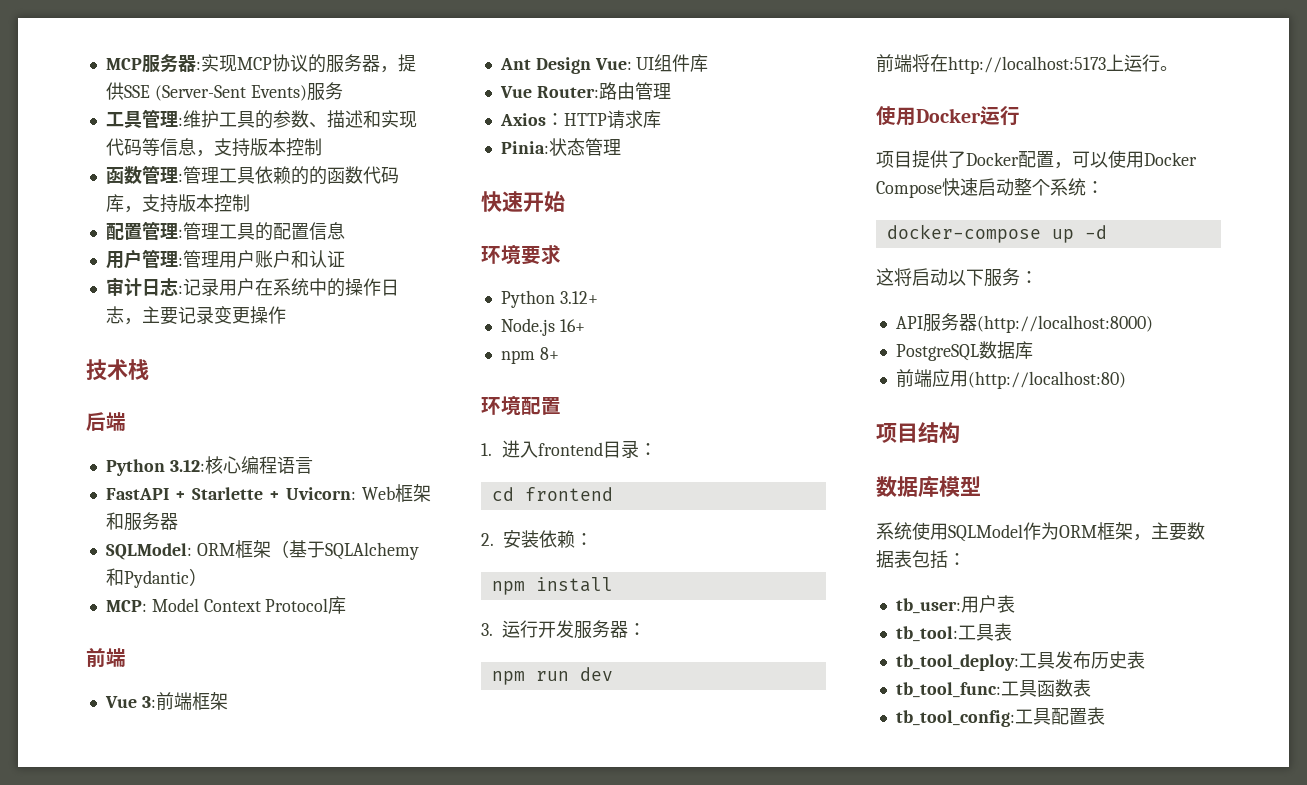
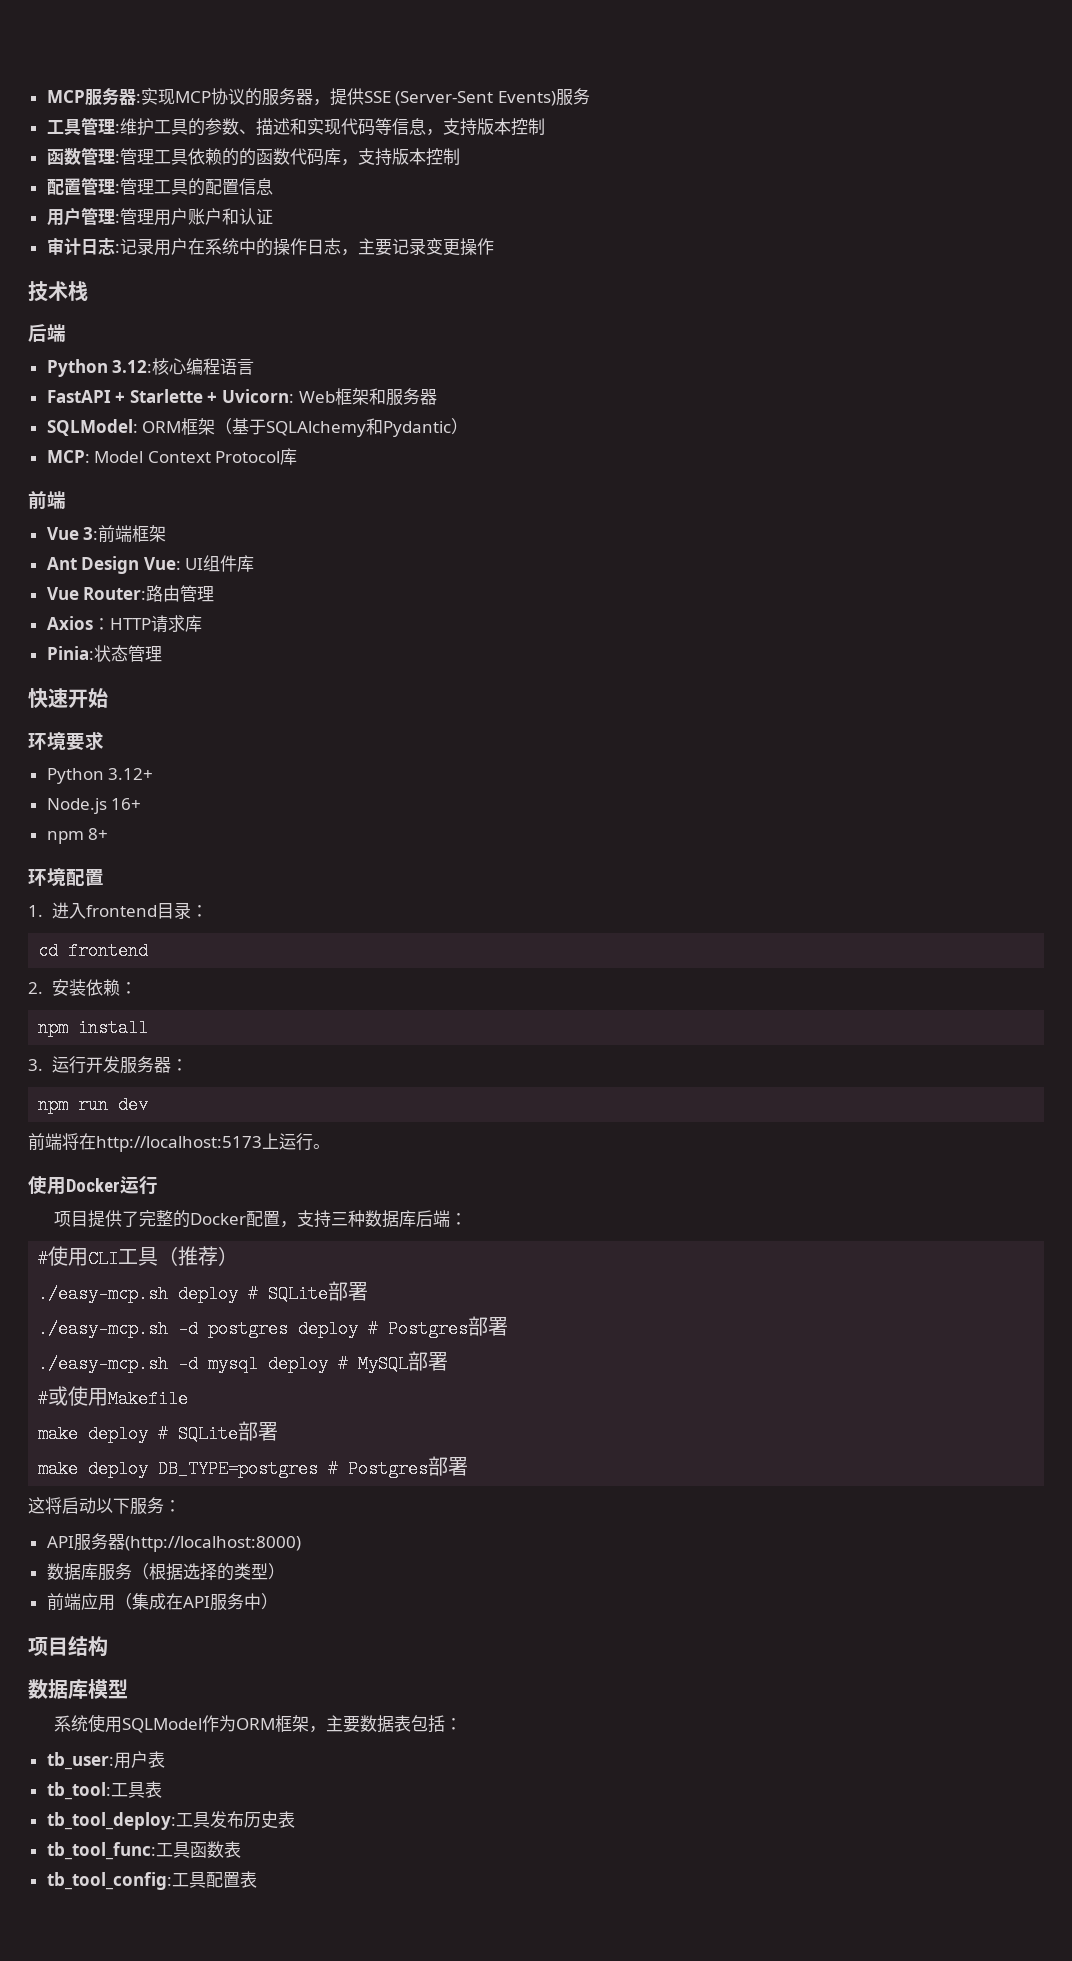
- 项目提供了Docker配置，可以使用Docker Compose快速启动整个系统：
- docker-compose up -d
+ 项目提供了完整的Docker配置，支持三种数据库后端：
+ #使用CLI工具（推荐）
+ ./easy-mcp.sh deploy # SQLite部署
+ ./easy-mcp.sh -d postgres deploy # Postgres部署
+ ./easy-mcp.sh -d mysql deploy # MySQL部署
+ #或使用Makefile
+ make deploy # SQLite部署
+ make deploy DB_TYPE=postgres # Postgres部署
- PostgreSQL数据库
- 前端应用(http://localhost:80)
+ 数据库服务（根据选择的类型）
+ 前端应用（集成在API服务中）

